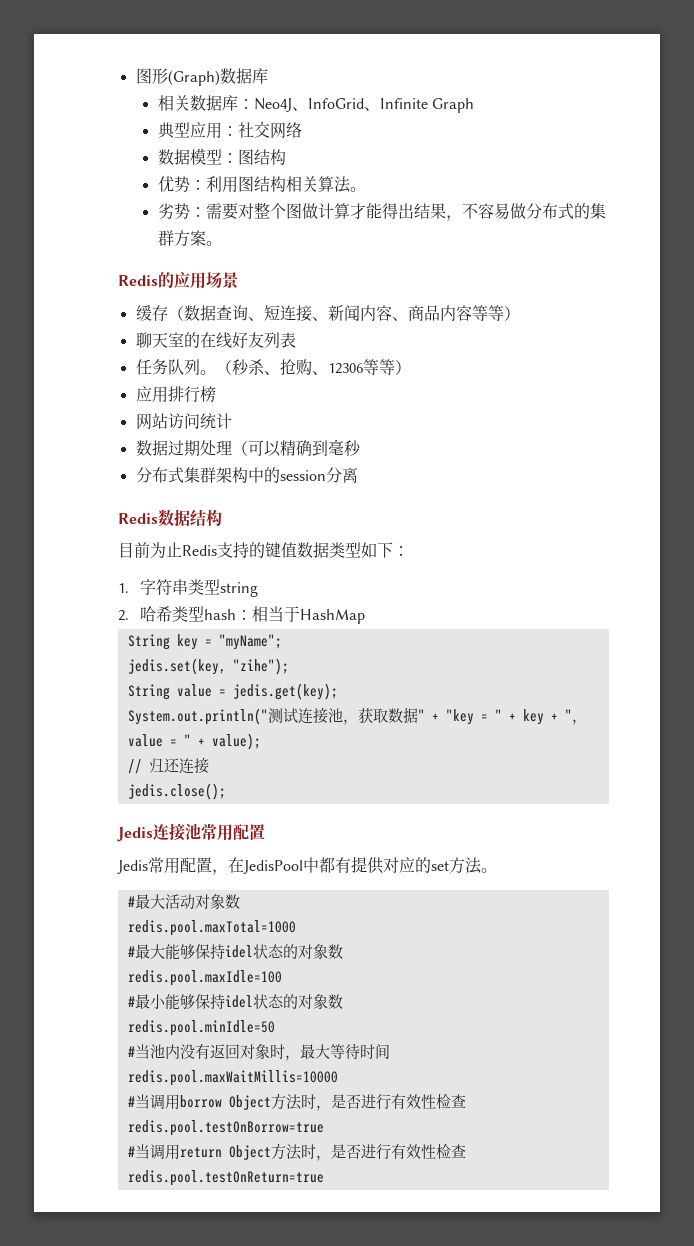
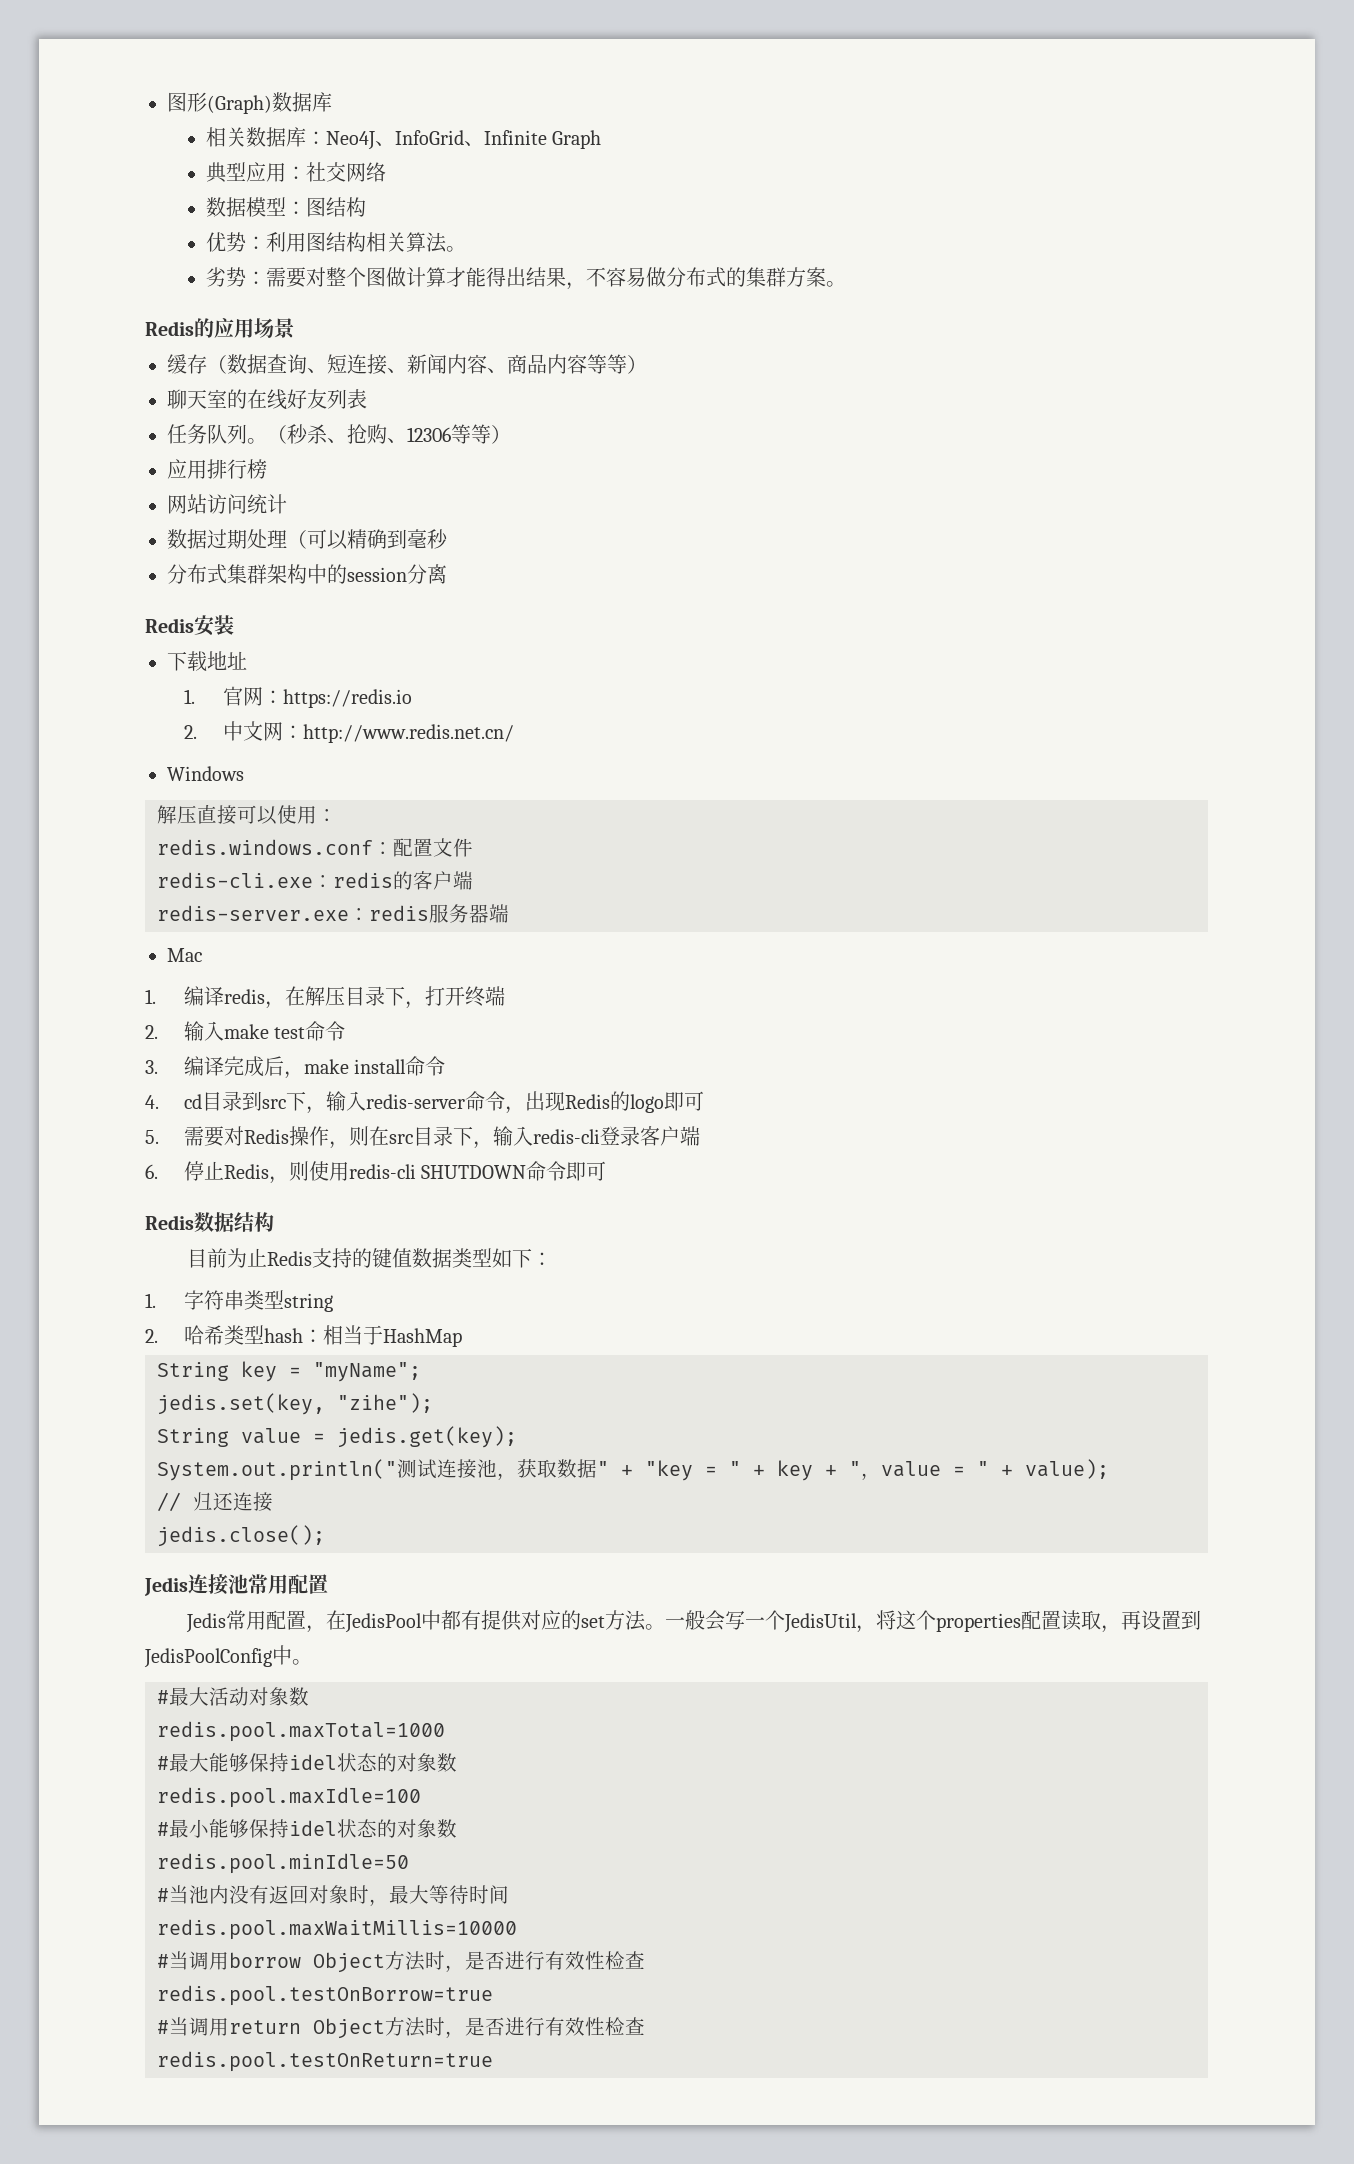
+ Redis安装
+ 下载地址
+ 1.官网：https://redis.io
+ 2.中文网：http://www.redis.net.cn/
+ Windows
+ 解压直接可以使用：
+ redis.windows.conf：配置文件
+ redis-cli.exe：redis的客户端
+ redis-server.exe：redis服务器端
+ Mac
+ 1.编译redis，在解压目录下，打开终端
+ 2.输入make test命令
+ 3.编译完成后，make install命令
+ 4. cd目录到src下，输入redis-server命令，出现Redis的logo即可
+ 5.需要对Redis操作，则在src目录下，输入redis-cli登录客户端
+ 6.停止Redis，则使用redis-cli SHUTDOWN命令即可
+ 一般会写一个JedisUtil，将这个properties配置读取，再设置到JedisPoolConfig中。

